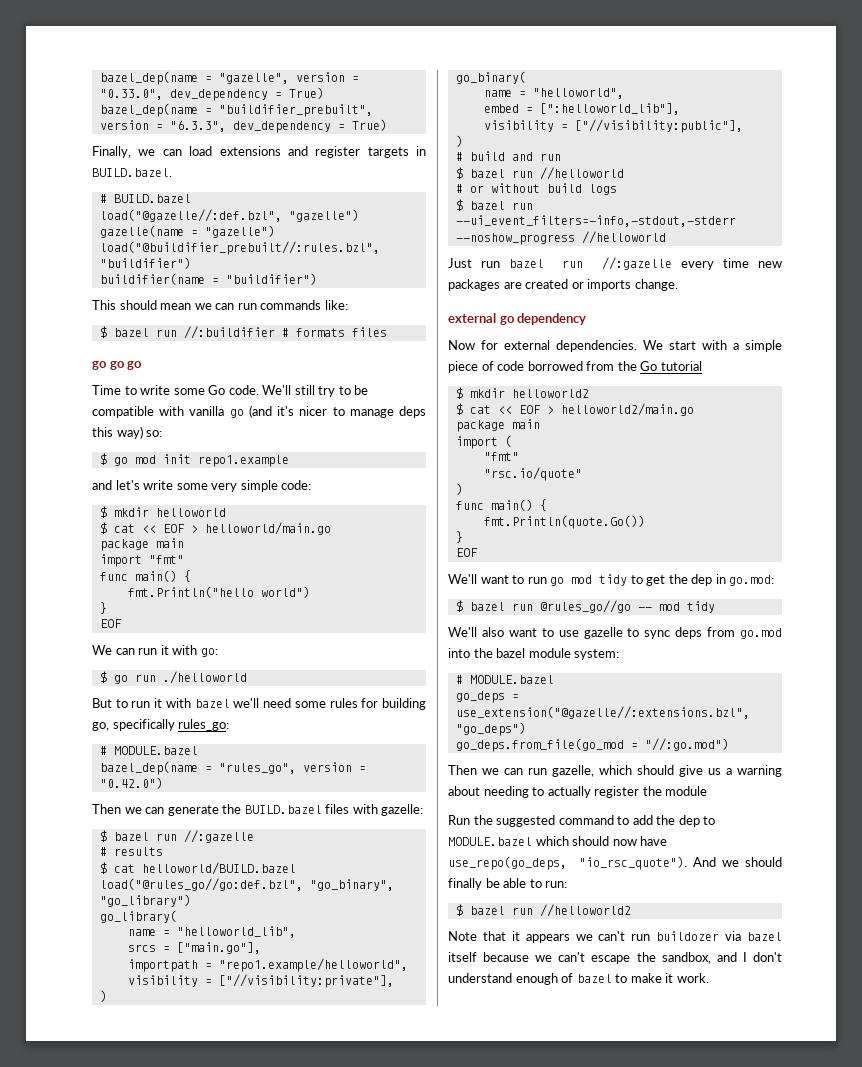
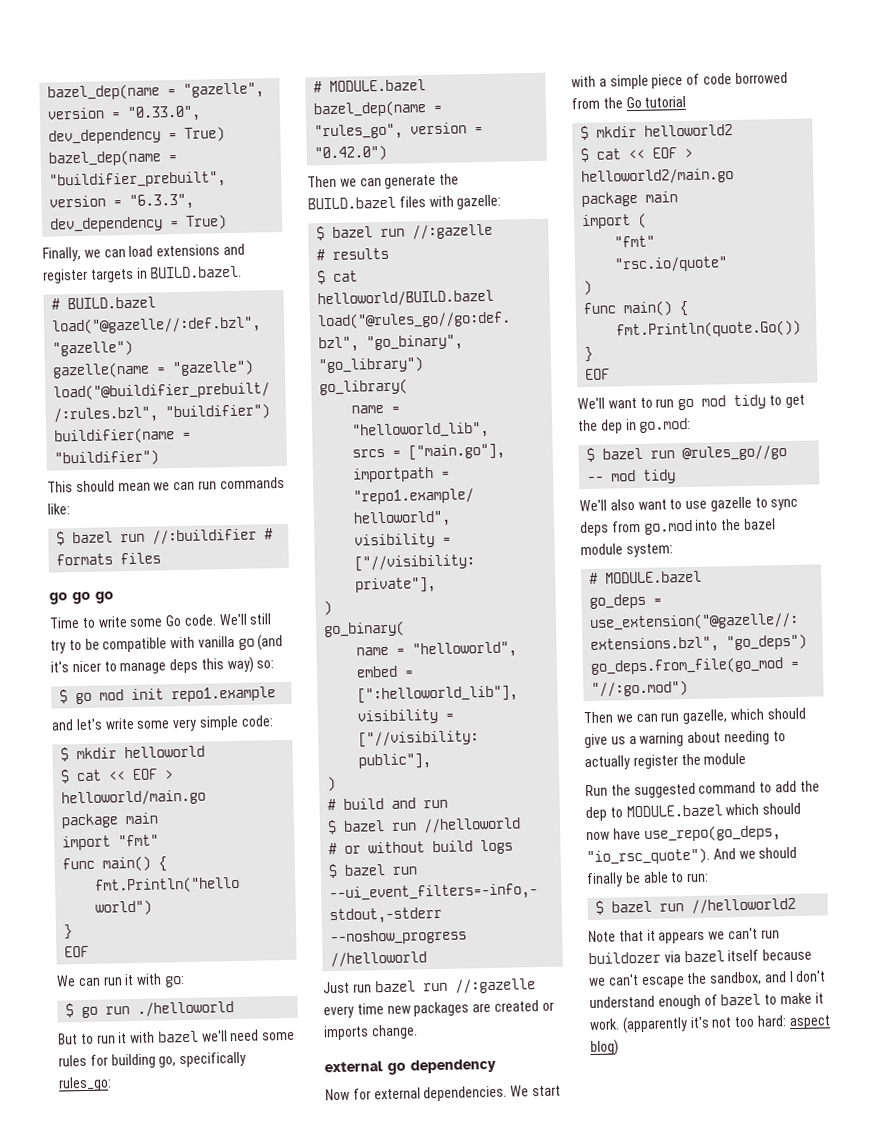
+ (apparently it's not too hard: aspect blog)

